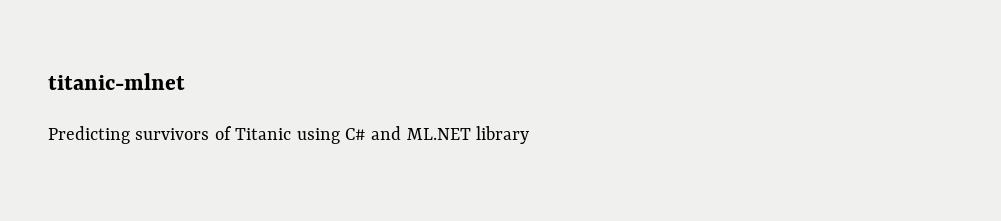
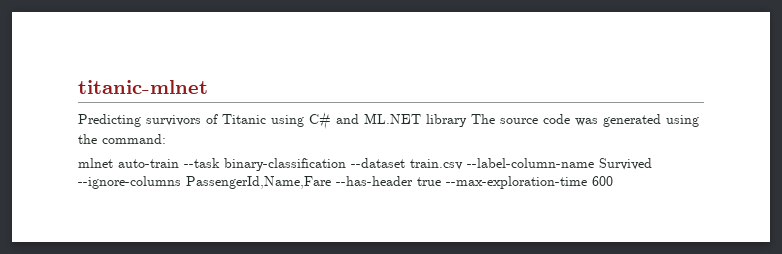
- Predicting survivors of Titanic using C# and ML.NET library
+ Predicting survivors of Titanic using C# and ML.NET library The source code was generated using the command:
+ mlnet auto-train --task binary-classification --dataset train.csv --label-column-name Survived --ignore-columns PassengerId,Name,Fare --has-header true --max-exploration-time 600

